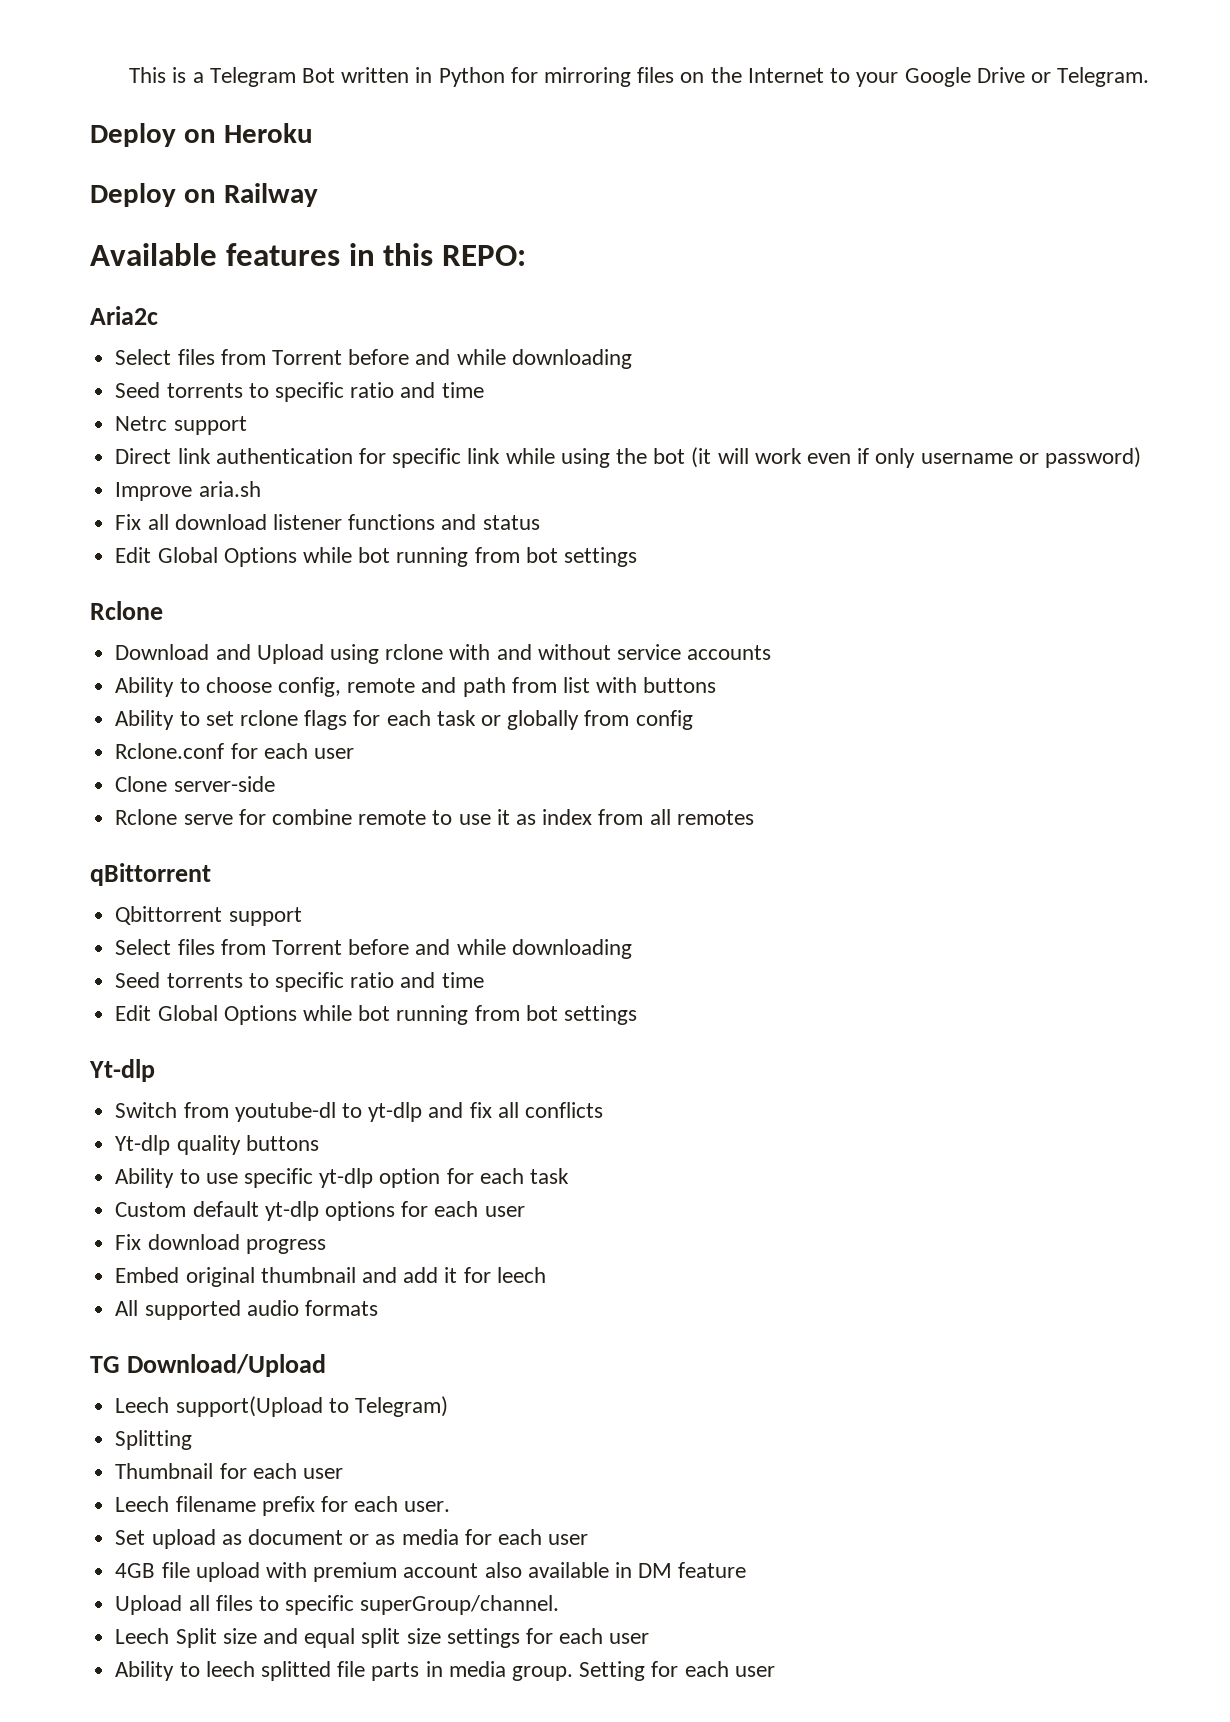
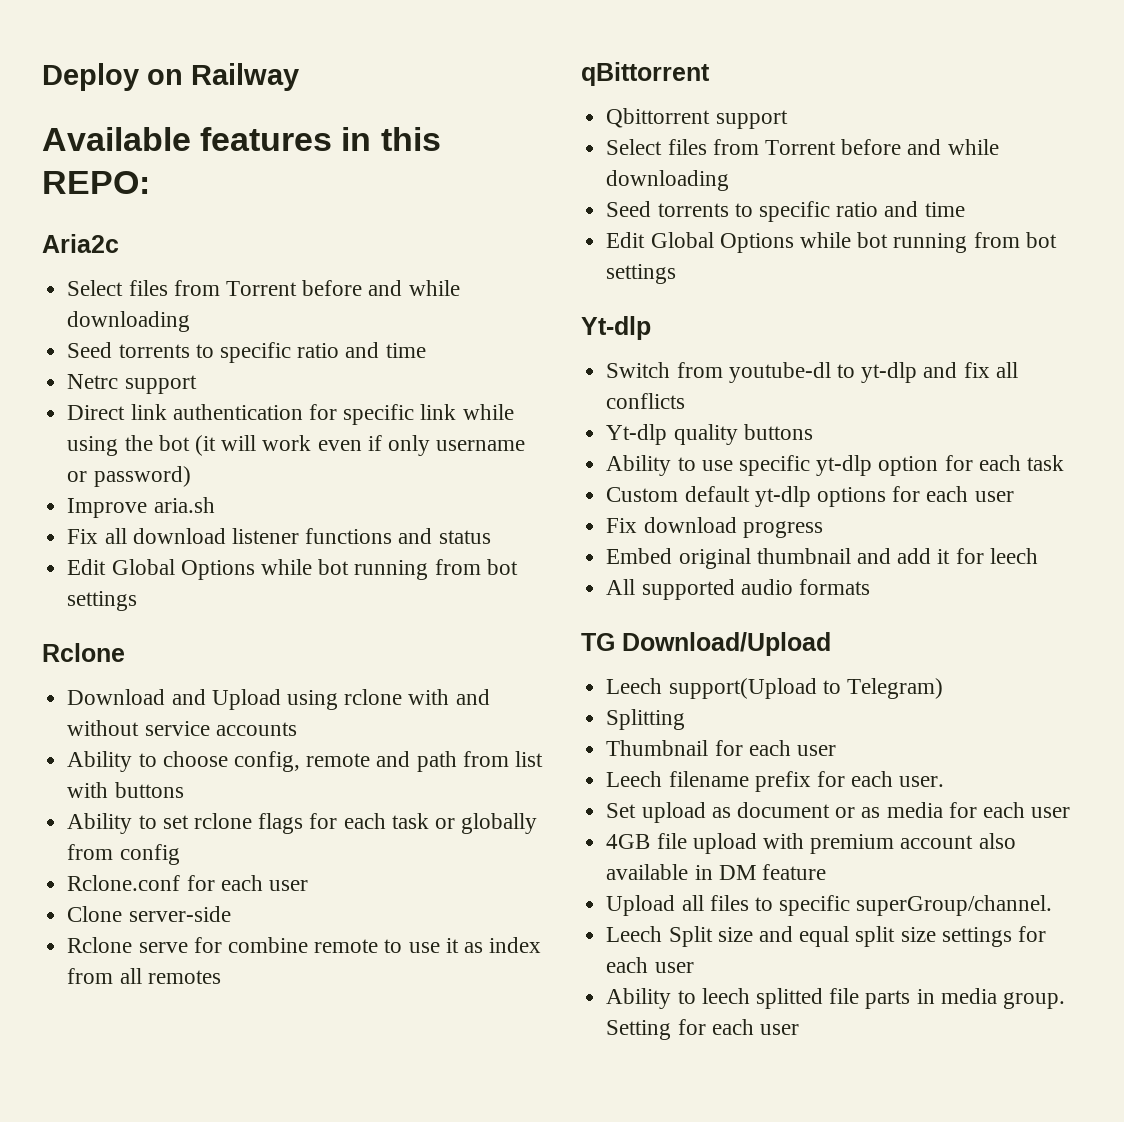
- This is a Telegram Bot written in Python for mirroring files on the Internet to your Google Drive or Telegram.
- Deploy on Heroku

